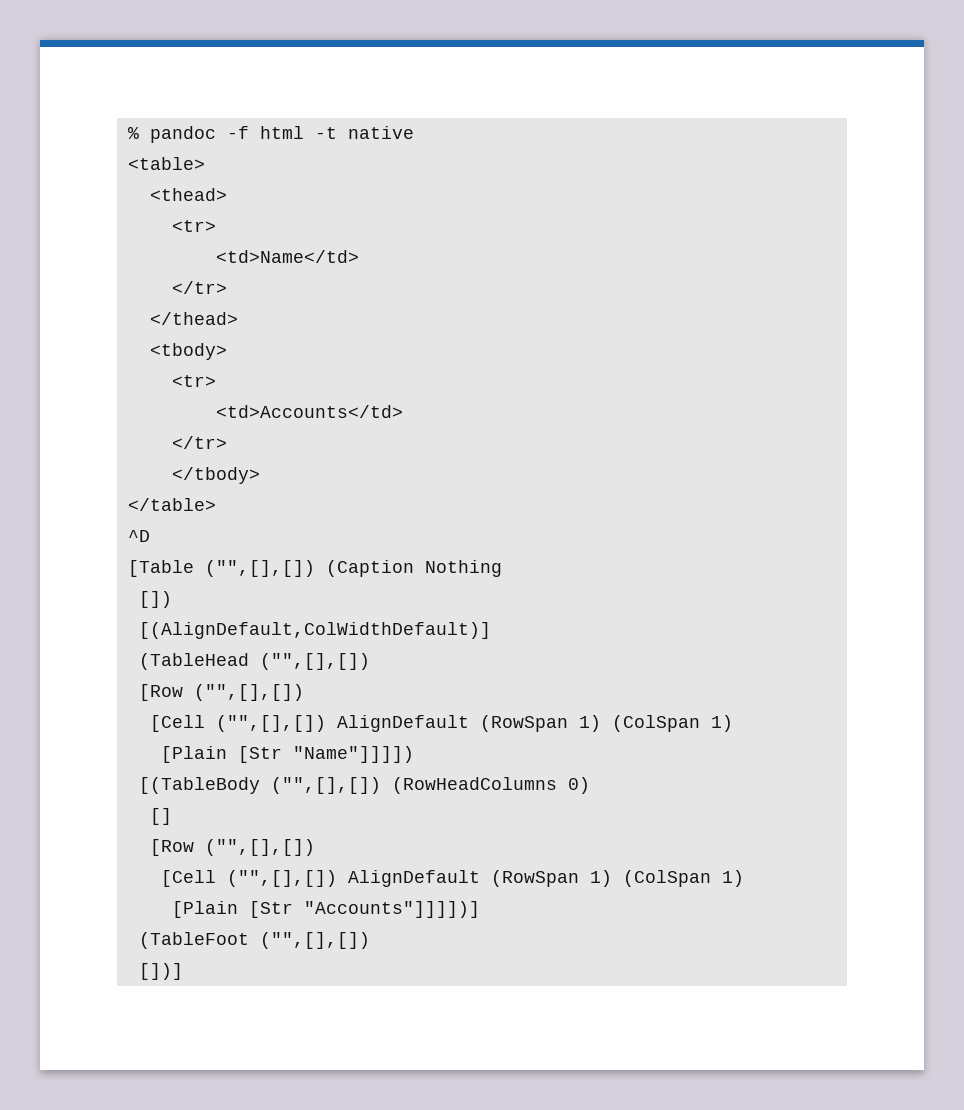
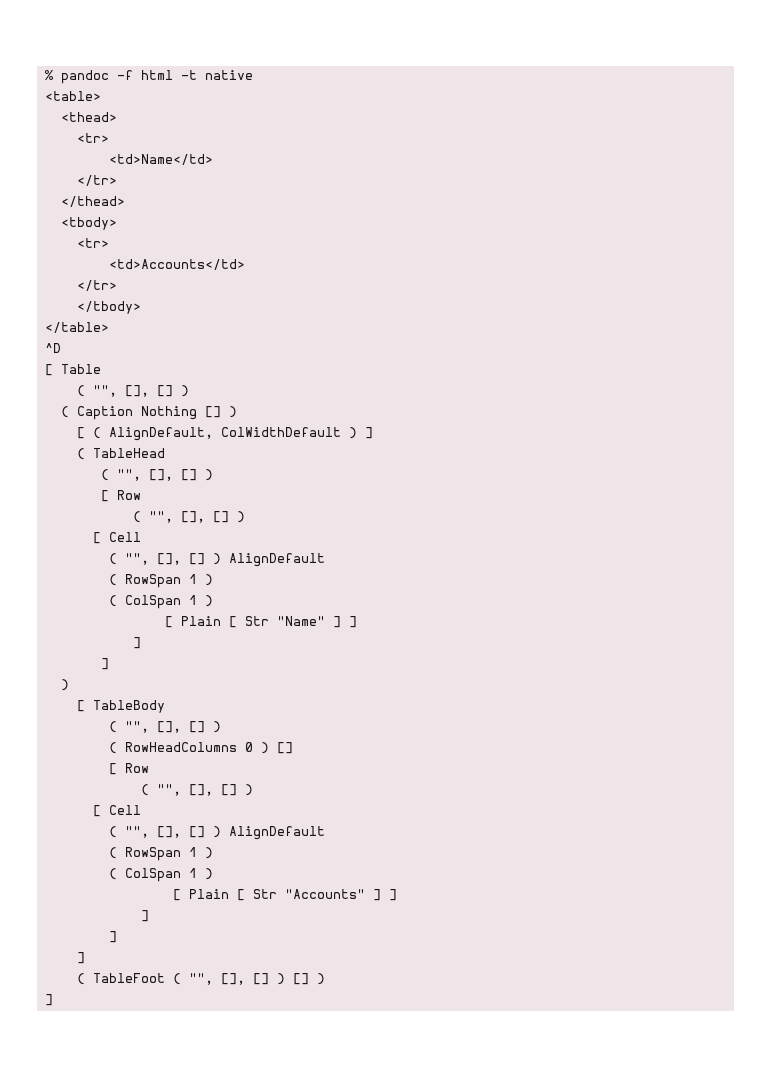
- [Table ("",[],[]) (Caption Nothing
- [])
- [(AlignDefault,ColWidthDefault)]
- (TableHead ("",[],[])
- [Row ("",[],[])
- [Cell ("",[],[]) AlignDefault (RowSpan 1) (ColSpan 1)
- [Plain [Str "Name"]]]])
- [(TableBody ("",[],[]) (RowHeadColumns 0)
- []
- [Row ("",[],[])
- [Cell ("",[],[]) AlignDefault (RowSpan 1) (ColSpan 1)
- [Plain [Str "Accounts"]]]])]
- (TableFoot ("",[],[])
- [])]
+ [ Table
+ ( "", [], [] )
+ ( Caption Nothing [] )
+ [ ( AlignDefault, ColWidthDefault ) ]
+ ( TableHead
+ ( "", [], [] )
+ [ Row
+ ( "", [], [] )
+ [ Cell
+ ( "", [], [] ) AlignDefault
+ ( RowSpan 1 )
+ ( ColSpan 1 )
+ [ Plain [ Str "Name" ] ]
+ ]
+ ]
+ )
+ [ TableBody
+ ( "", [], [] )
+ ( RowHeadColumns 0 ) []
+ [ Row
+ ( "", [], [] )
+ [ Cell
+ ( "", [], [] ) AlignDefault
+ ( RowSpan 1 )
+ ( ColSpan 1 )
+ [ Plain [ Str "Accounts" ] ]
+ ]
+ ]
+ ]
+ ( TableFoot ( "", [], [] ) [] )
+ ]

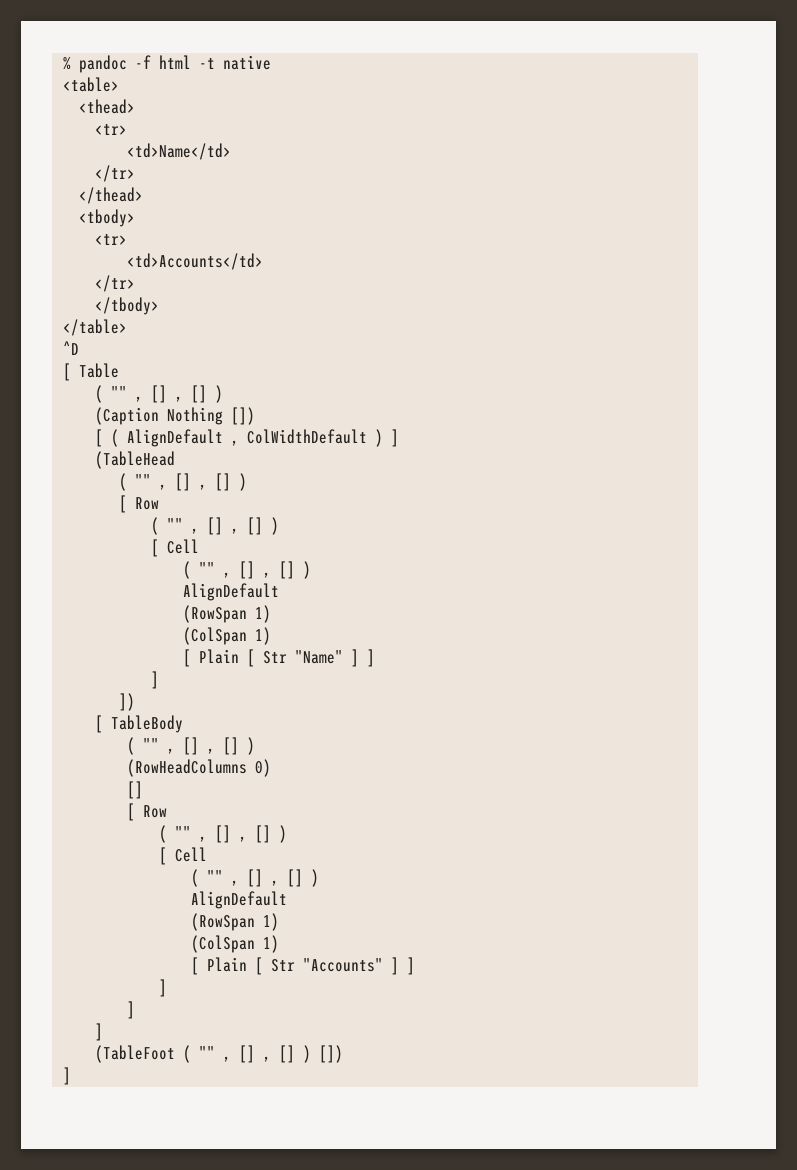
  [ Table
- ( "", [], [] )
- ( Caption Nothing [] )
+ ( "" , [] , [] )
+ (Caption Nothing [])
- [ ( AlignDefault, ColWidthDefault ) ]
+ [ ( AlignDefault , ColWidthDefault ) ]
- ( TableHead
- ( "", [], [] )
+ (TableHead
+ ( "" , [] , [] )
  [ Row
- ( "", [], [] )
+ ( "" , [] , [] )
  [ Cell
- ( "", [], [] ) AlignDefault
- ( RowSpan 1 )
- ( ColSpan 1 )
+ ( "" , [] , [] )
+ AlignDefault
+ (RowSpan 1)
+ (ColSpan 1)
  [ Plain [ Str "Name" ] ]
  ]
- ]
- )
+ ])
  [ TableBody
- ( "", [], [] )
- ( RowHeadColumns 0 ) []
+ ( "" , [] , [] )
+ (RowHeadColumns 0)
+ []
  [ Row
- ( "", [], [] )
+ ( "" , [] , [] )
  [ Cell
- ( "", [], [] ) AlignDefault
- ( RowSpan 1 )
- ( ColSpan 1 )
+ ( "" , [] , [] )
+ AlignDefault
+ (RowSpan 1)
+ (ColSpan 1)
- ( TableFoot ( "", [], [] ) [] )
+ (TableFoot ( "" , [] , [] ) [])

